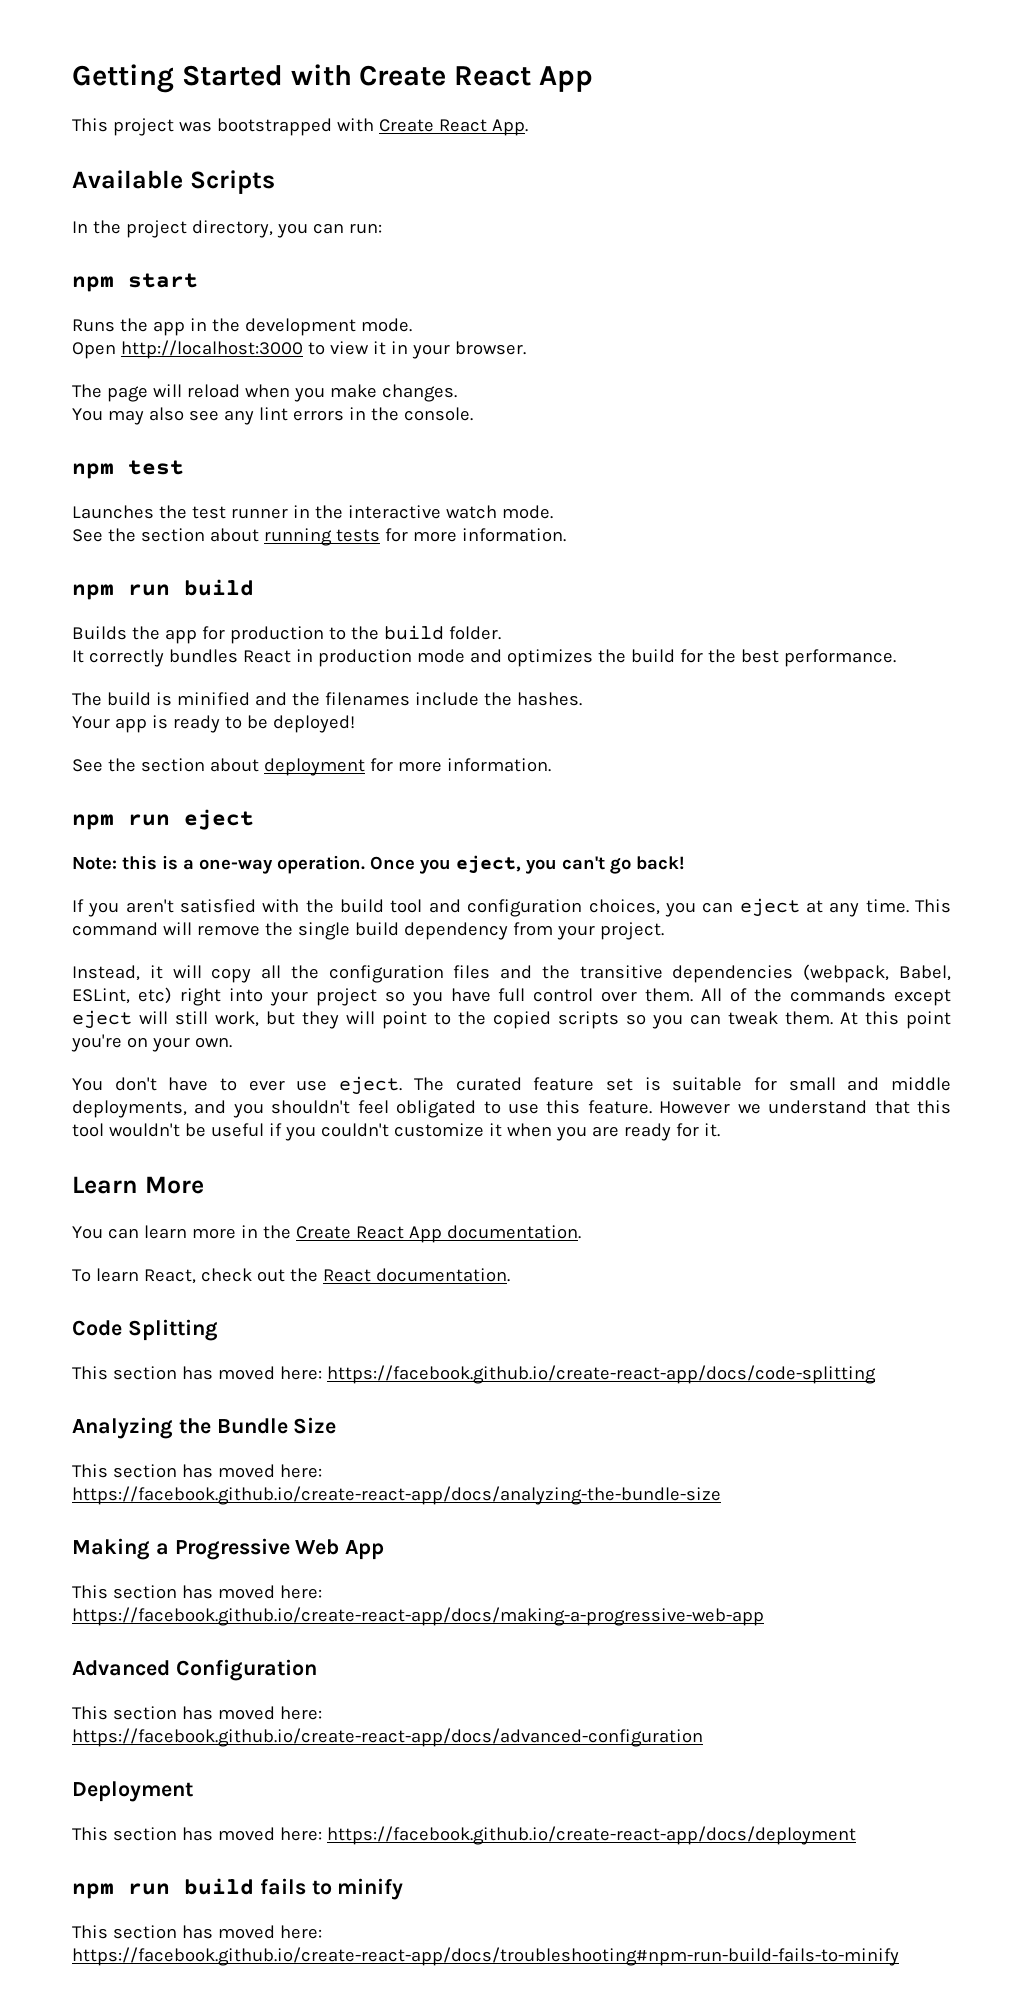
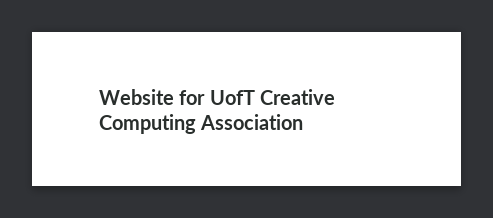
- Getting Started with Create React App
- This project was bootstrapped with Create React App.
- Available Scripts
- In the project directory, you can run:
- npm start
- Runs the app in the development mode.
- Open http://localhost:3000 to view it in your browser.
- The page will reload when you make changes.
- You may also see any lint errors in the console.
- npm test
- Launches the test runner in the interactive watch mode.
- See the section about running tests for more information.
- npm run build
- Builds the app for production to the build folder.
- It correctly bundles React in production mode and optimizes the build for the best performance.
- The build is minified and the filenames include the hashes.
- Your app is ready to be deployed!
- See the section about deployment for more information.
- npm run eject
- Note: this is a one-way operation. Once you eject, you can't go back!
- If you aren't satisfied with the build tool and configuration choices, you can eject at any time. This command will remove the single build dependency from your project.
- Instead, it will copy all the configuration files and the transitive dependencies (webpack, Babel, ESLint, etc) right into your project so you have full control over them. All of the commands except eject will still work, but they will point to the copied scripts so you can tweak them. At this point you're on your own.
- You don't have to ever use eject. The curated feature set is suitable for small and middle deployments, and you shouldn't feel obligated to use this feature. However we understand that this tool wouldn't be useful if you couldn't customize it when you are ready for it.
- Learn More
- You can learn more in the Create React App documentation.
- To learn React, check out the React documentation.
- Code Splitting
- This section has moved here: https://facebook.github.io/create-react-app/docs/code-splitting
- Analyzing the Bundle Size
- This section has moved here: https://facebook.github.io/create-react-app/docs/analyzing-the-bundle-size
- Making a Progressive Web App
- This section has moved here: https://facebook.github.io/create-react-app/docs/making-a-progressive-web-app
- Advanced Configuration
- This section has moved here: https://facebook.github.io/create-react-app/docs/advanced-configuration
- Deployment
- This section has moved here: https://facebook.github.io/create-react-app/docs/deployment
- npm run build fails to minify
- This section has moved here: https://facebook.github.io/create-react-app/docs/troubleshooting#npm-run-build-fails-to-minify
+ Website for UofT Creative Computing Association

